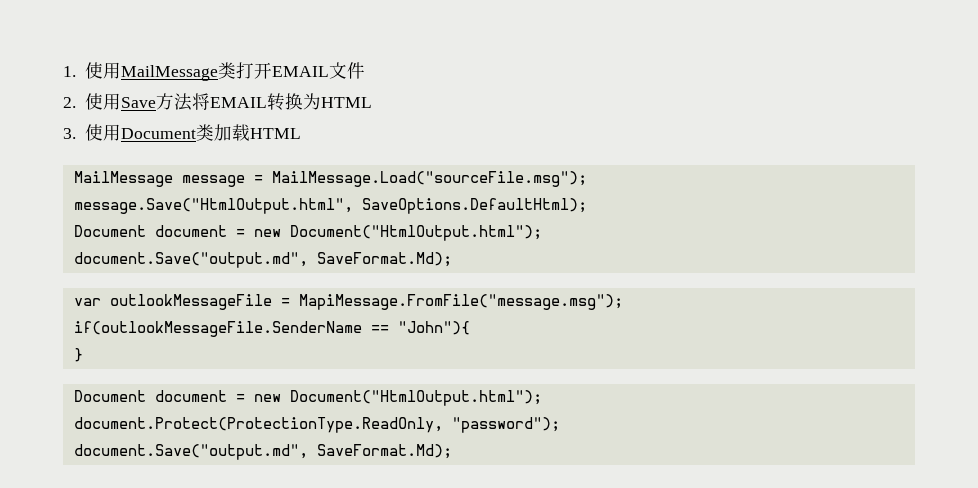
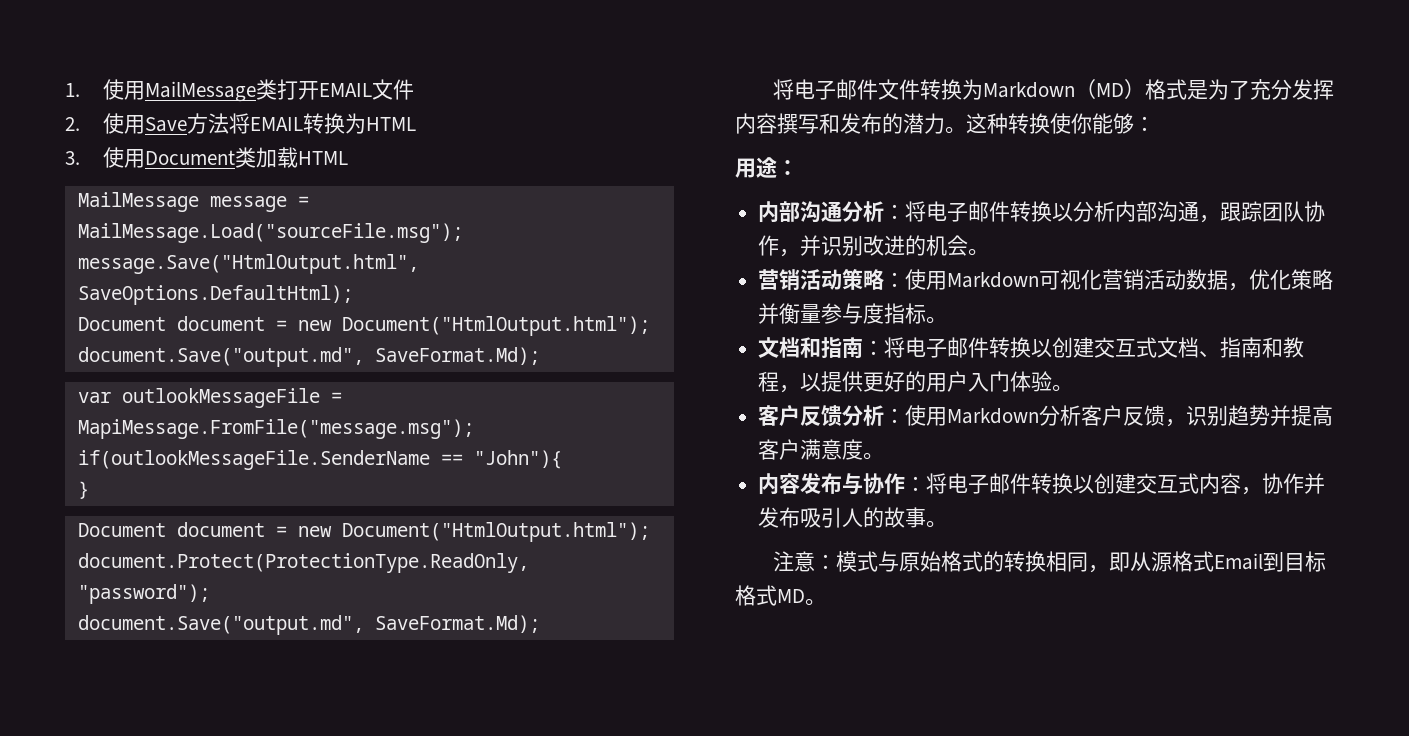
+ 将电子邮件文件转换为Markdown（MD）格式是为了充分发挥内容撰写和发布的潜力。这种转换使你能够：
+ 用途：
+ 内部沟通分析：将电子邮件转换以分析内部沟通，跟踪团队协作，并识别改进的机会。
+ 营销活动策略：使用Markdown可视化营销活动数据，优化策略并衡量参与度指标。
+ 文档和指南：将电子邮件转换以创建交互式文档、指南和教程，以提供更好的用户入门体验。
+ 客户反馈分析：使用Markdown分析客户反馈，识别趋势并提高客户满意度。
+ 内容发布与协作：将电子邮件转换以创建交互式内容，协作并发布吸引人的故事。
+ 注意：模式与原始格式的转换相同，即从源格式Email到目标格式MD。

